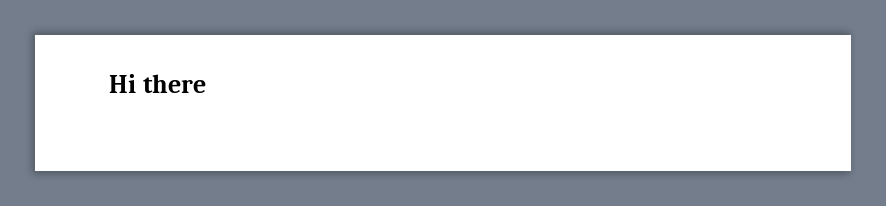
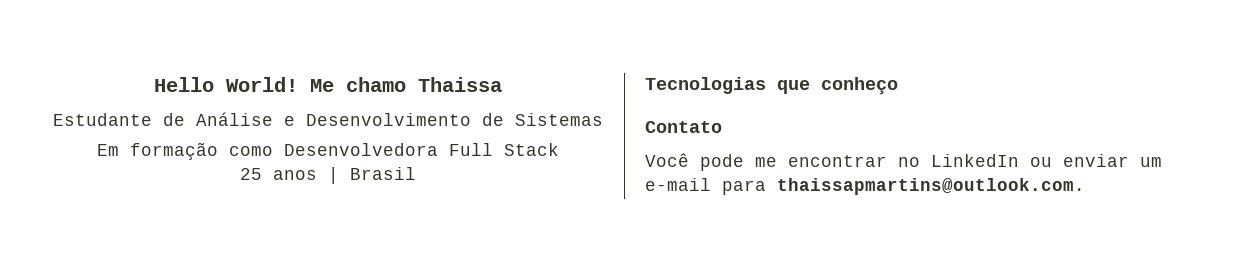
- Hi there
+ Hello World! Me chamo Thaissa
+ Estudante de Análise e Desenvolvimento de Sistemas
+ Em formação como Desenvolvedora Full Stack
+ 25 anos | Brasil
+ Tecnologias que conheço
+ Contato
+ Você pode me encontrar no LinkedIn ou enviar um e-mail para thaissapmartins@outlook.com.

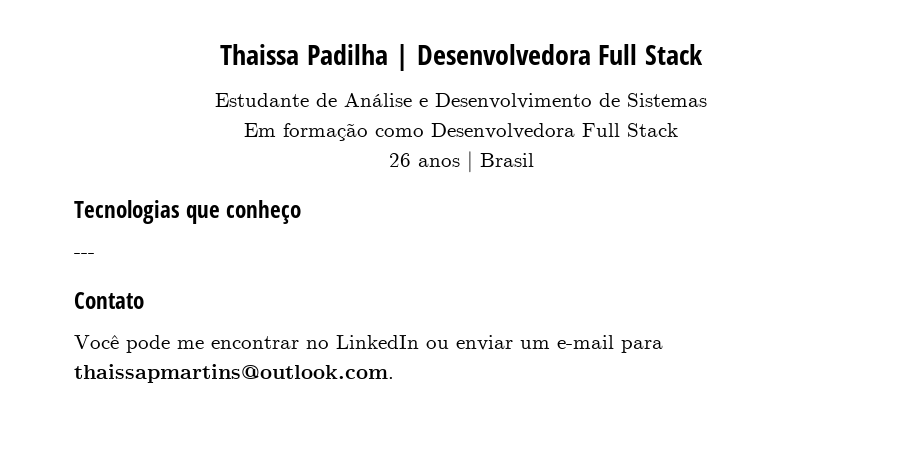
- Hello World! Me chamo Thaissa
+ Thaissa Padilha | Desenvolvedora Full Stack
- 25 anos | Brasil
+ 26 anos | Brasil
+ ---

